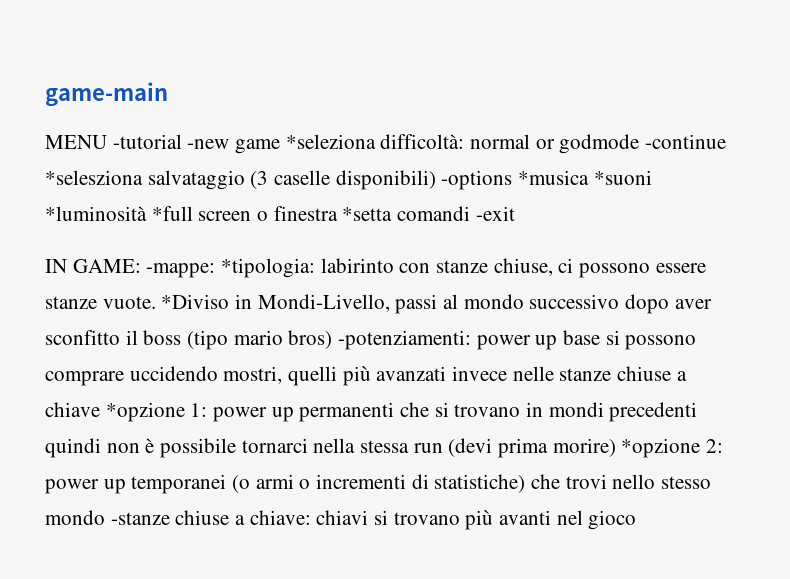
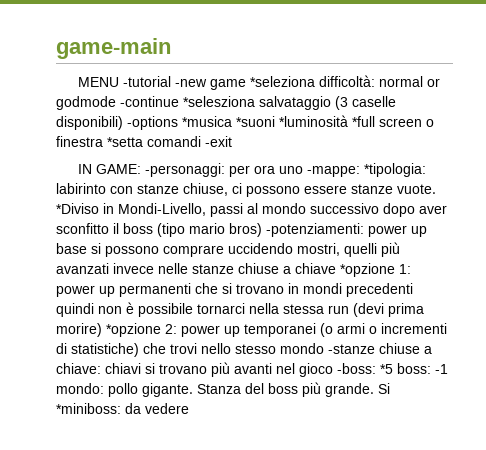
- IN GAME: -mappe: *tipologia: labirinto con stanze chiuse, ci possono essere stanze vuote.
+ IN GAME: -personaggi: per ora uno -mappe: *tipologia: labirinto con stanze chiuse, ci possono essere stanze vuote.
- chiavi si trovano più avanti nel gioco
+ chiavi si trovano più avanti nel gioco -boss: *5 boss: -1 mondo: pollo gigante. Stanza del boss più grande. Si *miniboss: da vedere

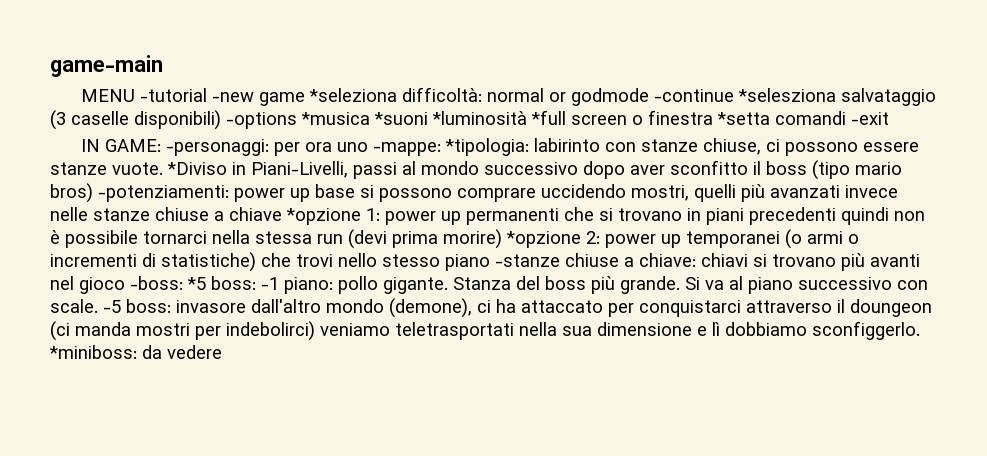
- *Diviso in Mondi-Livello, passi al mondo successivo dopo aver sconfitto il boss (tipo mario bros) -potenziamenti:
+ *Diviso in Piani-Livelli, passi al mondo successivo dopo aver sconfitto il boss (tipo mario bros) -potenziamenti:
- power up permanenti che si trovano in mondi precedenti quindi non è possibile tornarci nella stessa run (devi prima morire) *opzione 2:
+ power up permanenti che si trovano in piani precedenti quindi non è possibile tornarci nella stessa run (devi prima morire) *opzione 2:
- power up temporanei (o armi o incrementi di statistiche) che trovi nello stesso mondo -stanze chiuse a chiave:
+ power up temporanei (o armi o incrementi di statistiche) che trovi nello stesso piano -stanze chiuse a chiave:
- -1 mondo:
+ -1 piano:
- Si *miniboss: da vedere
+ Si va al piano successivo con scale. -5 boss: invasore dall'altro mondo (demone), ci ha attaccato per conquistarci attraverso il doungeon (ci manda mostri per indebolirci) veniamo teletrasportati nella sua dimensione e lì dobbiamo sconfiggerlo. *miniboss: da vedere

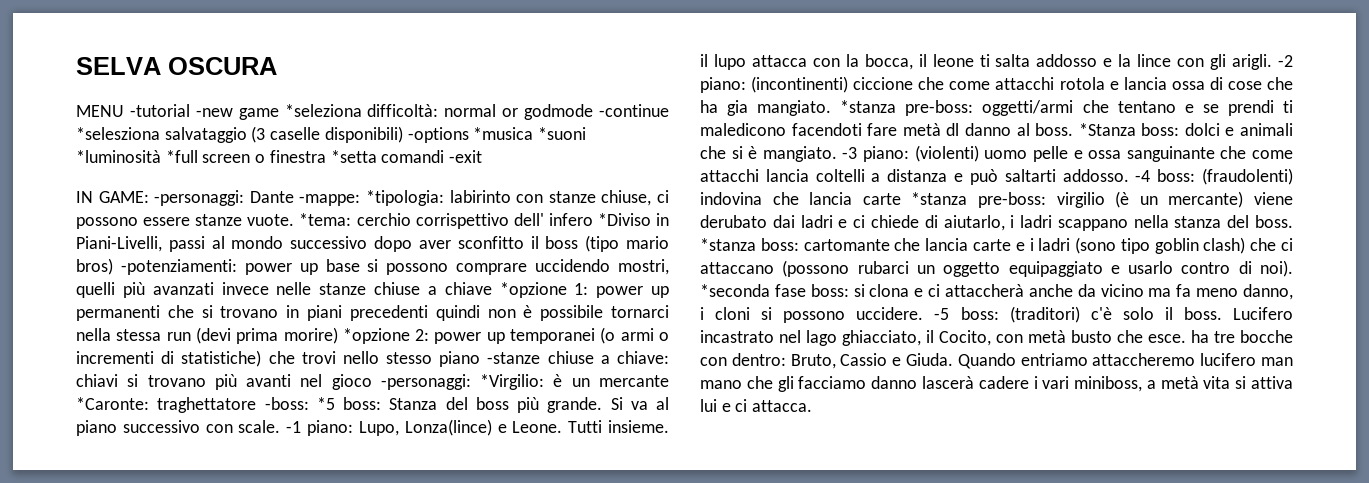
- game-main
+ SELVA OSCURA
- IN GAME: -personaggi: per ora uno -mappe: *tipologia: labirinto con stanze chiuse, ci possono essere stanze vuote.
+ IN GAME: -personaggi: Dante -mappe: *tipologia: labirinto con stanze chiuse, ci possono essere stanze vuote.
- *Diviso in Piani-Livelli, passi al mondo successivo dopo aver sconfitto il boss (tipo mario bros) -potenziamenti:
+ *tema: cerchio corrispettivo dell' infero *Diviso in Piani-Livelli, passi al mondo successivo dopo aver sconfitto il boss (tipo mario bros) -potenziamenti:
- chiavi si trovano più avanti nel gioco -boss: *5 boss: -1 piano: pollo gigante.
+ chiavi si trovano più avanti nel gioco -personaggi: *Virgilio: è un mercante *Caronte: traghettatore -boss: *5 boss:
- -5 boss: invasore dall'altro mondo (demone), ci ha attaccato per conquistarci attraverso il doungeon (ci manda mostri per indebolirci) veniamo teletrasportati nella sua dimensione e lì dobbiamo sconfiggerlo. *miniboss: da vedere
+ -1 piano: Lupo, Lonza(lince) e Leone. Tutti insieme. il lupo attacca con la bocca, il leone ti salta addosso e la lince con gli arigli. -2 piano: (incontinenti) ciccione che come attacchi rotola e lancia ossa di cose che ha gia mangiato. *stanza pre-boss: oggetti/armi che tentano e se prendi ti maledicono facendoti fare metà dl danno al boss. *Stanza boss: dolci e animali che si è mangiato. -3 piano: (violenti) uomo pelle e ossa sanguinante che come attacchi lancia coltelli a distanza e può saltarti addosso. -4 boss: (fraudolenti) indovina che lancia carte *stanza pre-boss: virgilio (è un mercante) viene derubato dai ladri e ci chiede di aiutarlo, i ladri scappano nella stanza del boss. *stanza boss: cartomante che lancia carte e i ladri (sono tipo goblin clash) che ci attaccano (possono rubarci un oggetto equipaggiato e usarlo contro di noi). *seconda fase boss: si clona e ci attaccherà anche da vicino ma fa meno danno, i cloni si possono uccidere. -5 boss: (traditori) c'è solo il boss. Lucifero incastrato nel lago ghiacciato, il Cocito, con metà busto che esce. ha tre bocche con dentro: Bruto, Cassio e Giuda. Quando entriamo attaccheremo lucifero man mano che gli facciamo danno lascerà cadere i vari miniboss, a metà vita si attiva lui e ci attacca.

